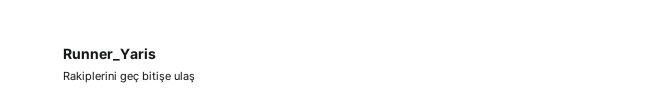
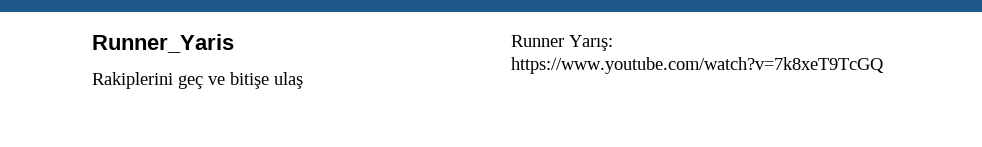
- Rakiplerini geç bitişe ulaş
+ Rakiplerini geç ve bitişe ulaş
+ Runner Yarış: https://www.youtube.com/watch?v=7k8xeT9TcGQ

